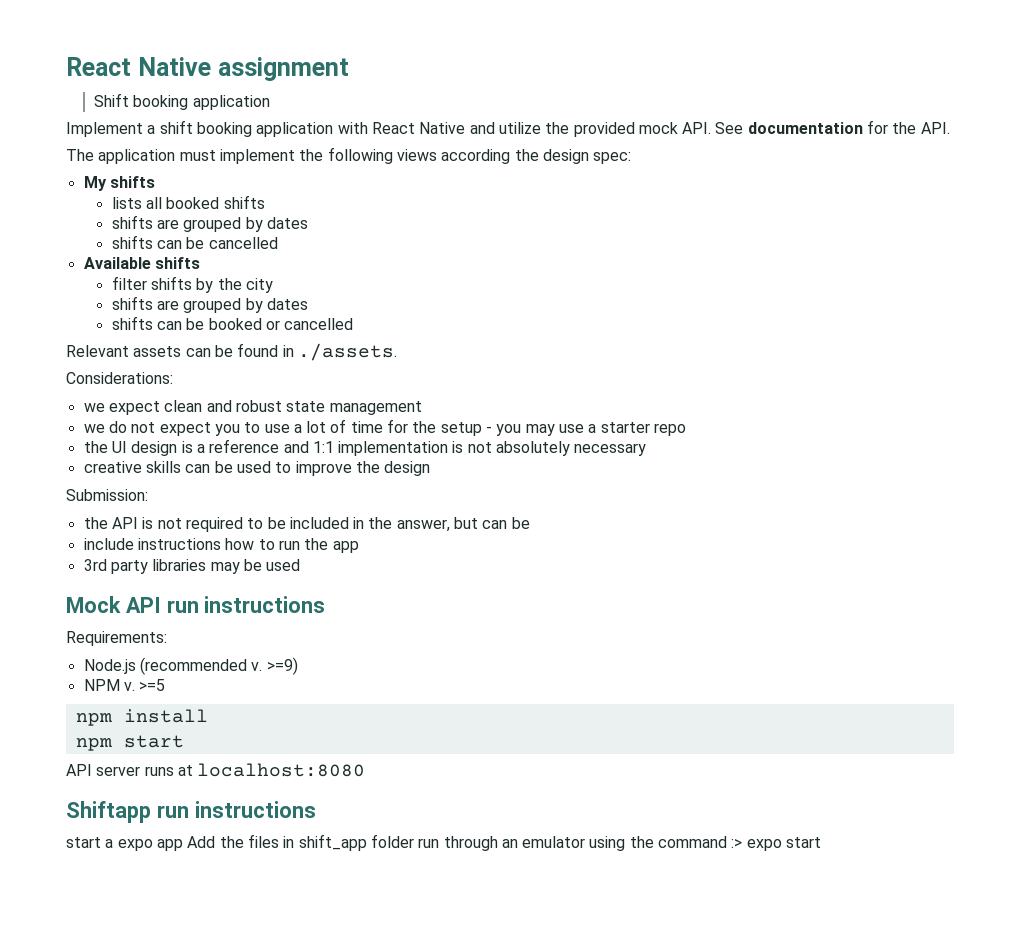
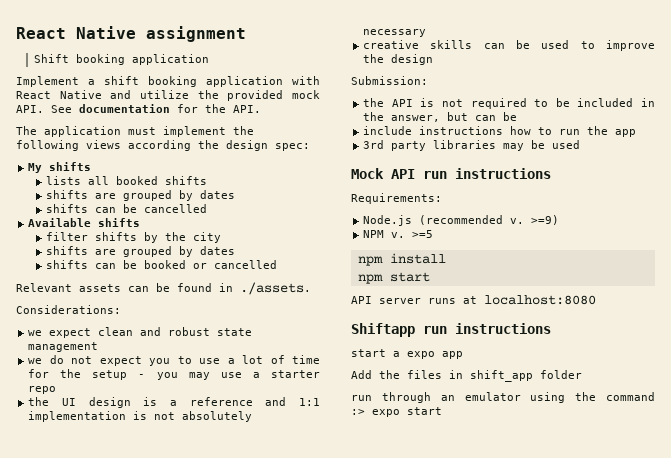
- start a expo app Add the files in shift_app folder run through an emulator using the command :> expo start
+ start a expo app
+ Add the files in shift_app folder
+ run through an emulator using the command :> expo start

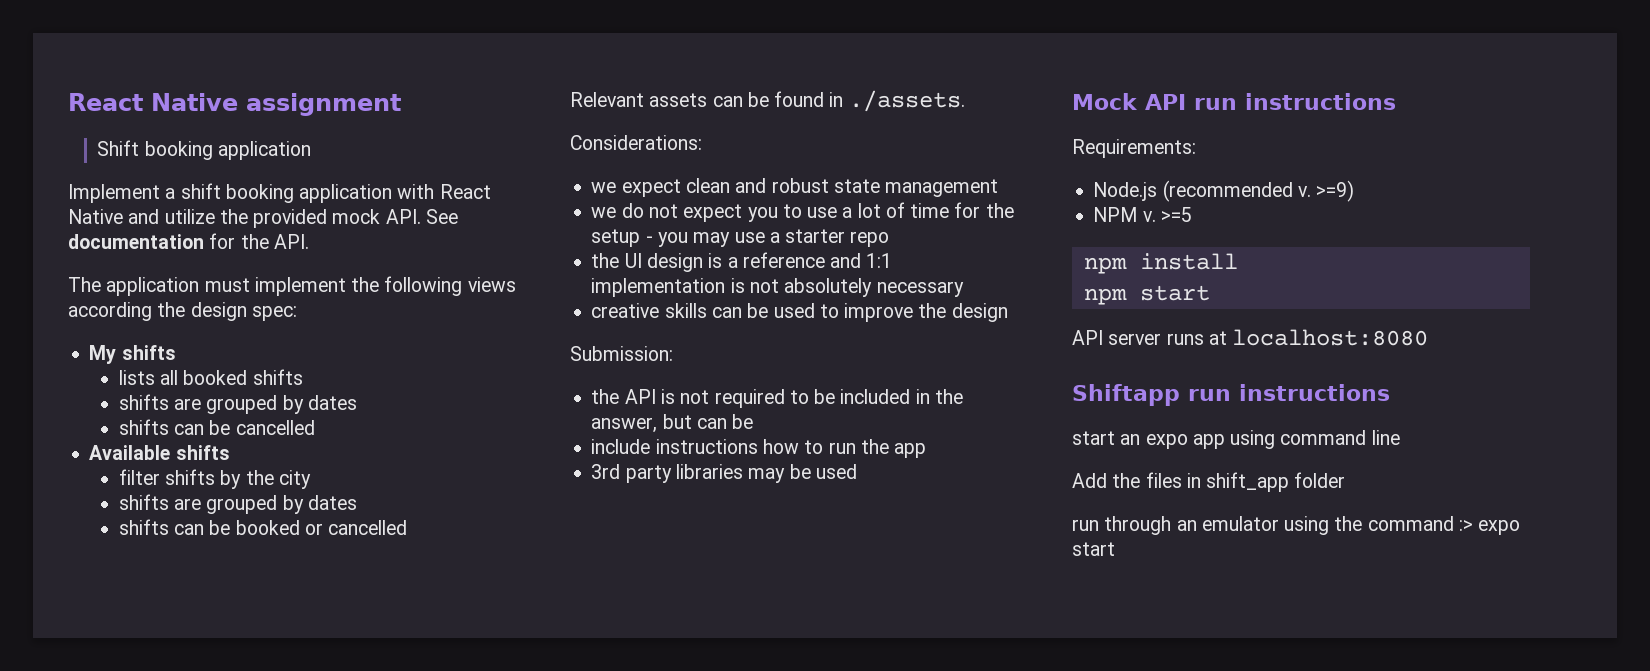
- start a expo app
+ start an expo app using command line

